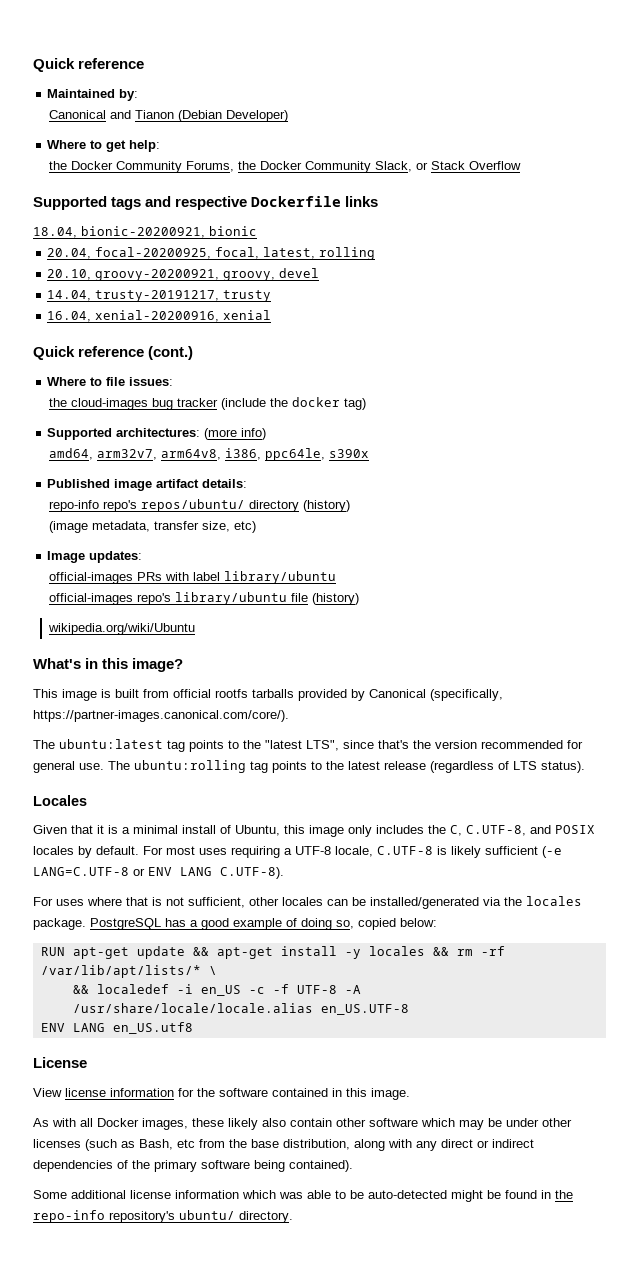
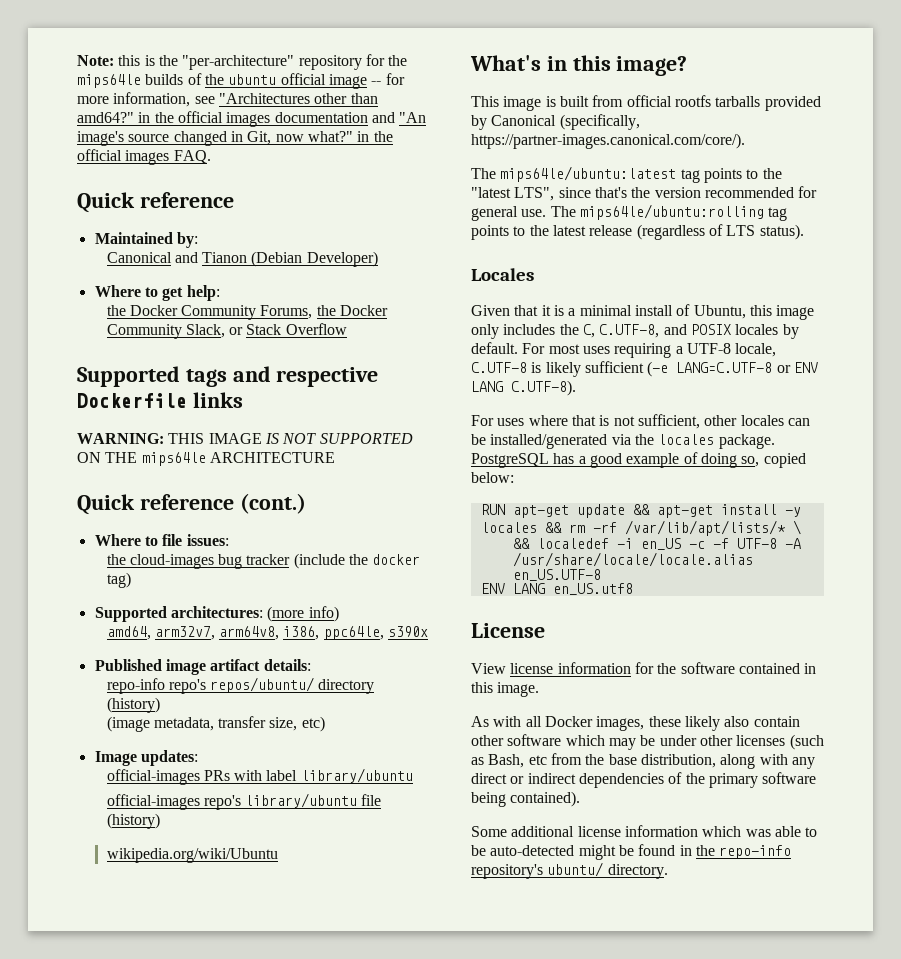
+ Note: this is the "per-architecture" repository for the mips64le builds of the ubuntu official image -- for more information, see "Architectures other than amd64?" in the official images documentation and "An image's source changed in Git, now what?" in the official images FAQ.
- 18.04, bionic-20200921, bionic
- 20.04, focal-20200925, focal, latest, rolling
- 20.10, groovy-20200921, groovy, devel
- 14.04, trusty-20191217, trusty
- 16.04, xenial-20200916, xenial
+ WARNING: THIS IMAGE IS NOT SUPPORTED ON THE mips64le ARCHITECTURE
- The ubuntu:latest tag points to the "latest LTS", since that's the version recommended for general use.
+ The mips64le/ubuntu:latest tag points to the "latest LTS", since that's the version recommended for general use.
- The ubuntu:rolling tag points to the latest release (regardless of LTS status).
+ The mips64le/ubuntu:rolling tag points to the latest release (regardless of LTS status).

